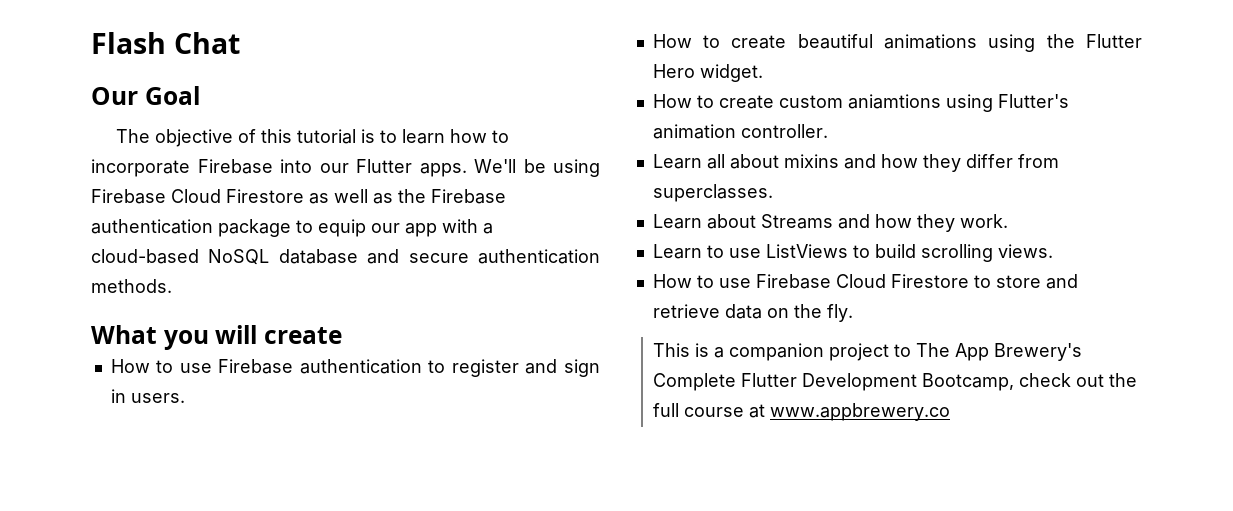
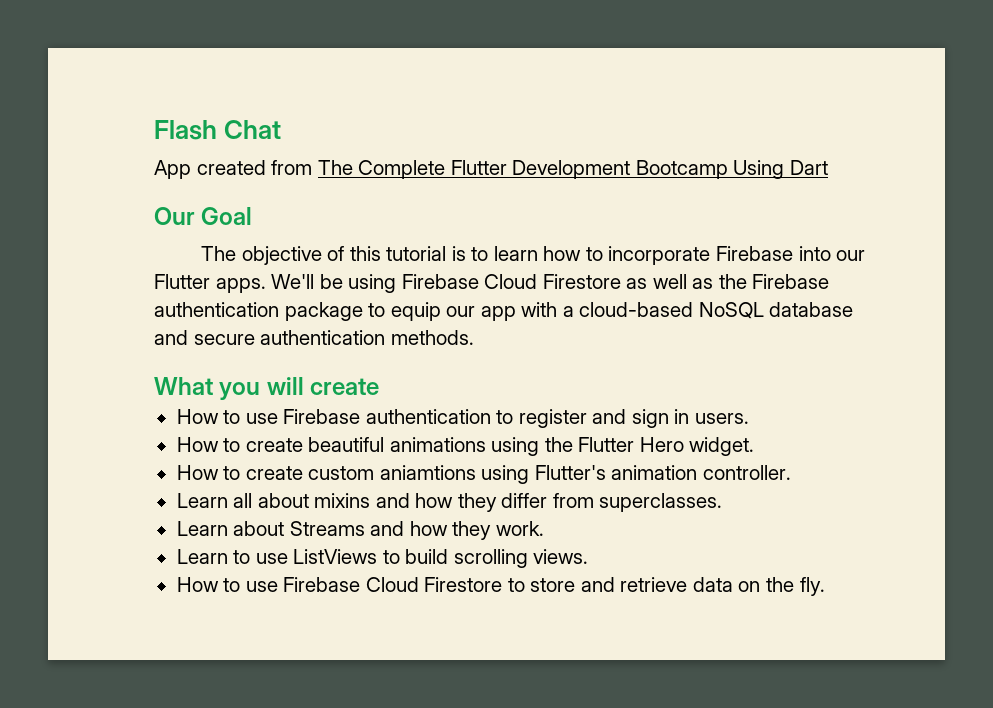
+ App created from The Complete Flutter Development Bootcamp Using Dart
- This is a companion project to The App Brewery's Complete Flutter Development Bootcamp, check out the full course at www.appbrewery.co

